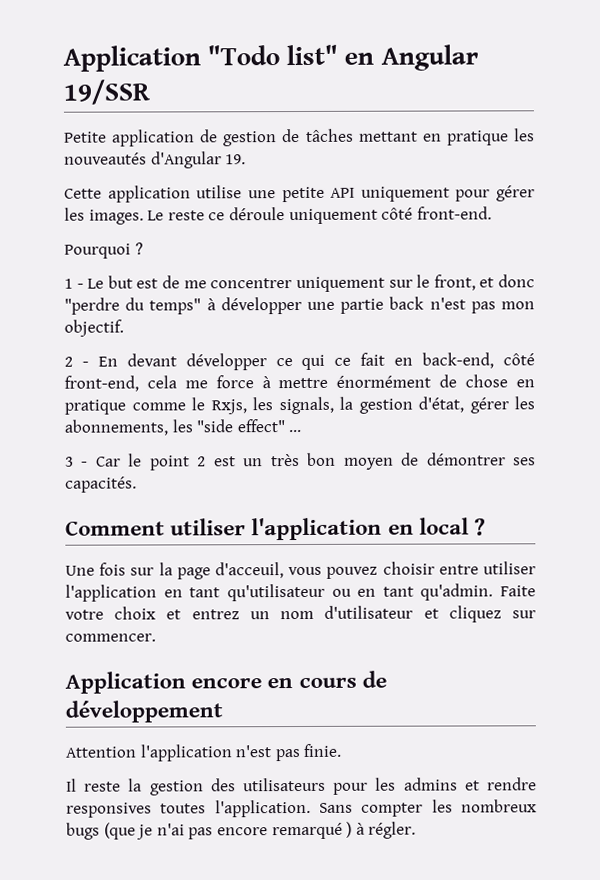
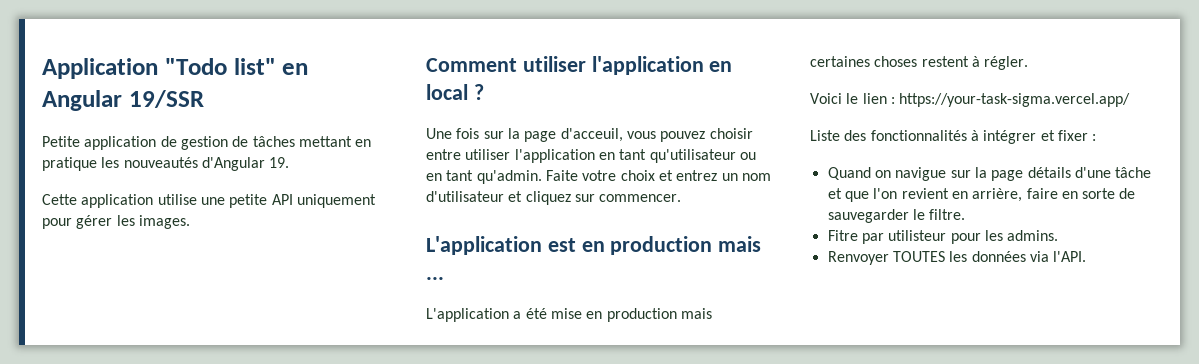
- Le reste ce déroule uniquement côté front-end.
- Pourquoi ?
- 1 - Le but est de me concentrer uniquement sur le front, et donc "perdre du temps" à développer une partie back n'est pas mon objectif.
- 2 - En devant développer ce qui ce fait en back-end, côté front-end, cela me force à mettre énormément de chose en pratique comme le Rxjs, les signals, la gestion d'état, gérer les abonnements, les "side effect" ...
- 3 - Car le point 2 est un très bon moyen de démontrer ses capacités.
- Application encore en cours de développement
- Attention l'application n'est pas finie.
- Il reste la gestion des utilisateurs pour les admins et rendre responsives toutes l'application. Sans compter les nombreux bugs (que je n'ai pas encore remarqué ) à régler.
+ L'application est en production mais ...
+ L'application a été mise en production mais certaines choses restent à régler.
+ Voici le lien : https://your-task-sigma.vercel.app/
+ Liste des fonctionnalités à intégrer et fixer :
+ Quand on navigue sur la page détails d'une tâche et que l'on revient en arrière, faire en sorte de sauvegarder le filtre.
+ Fitre par utilisteur pour les admins.
+ Renvoyer TOUTES les données via l'API.

